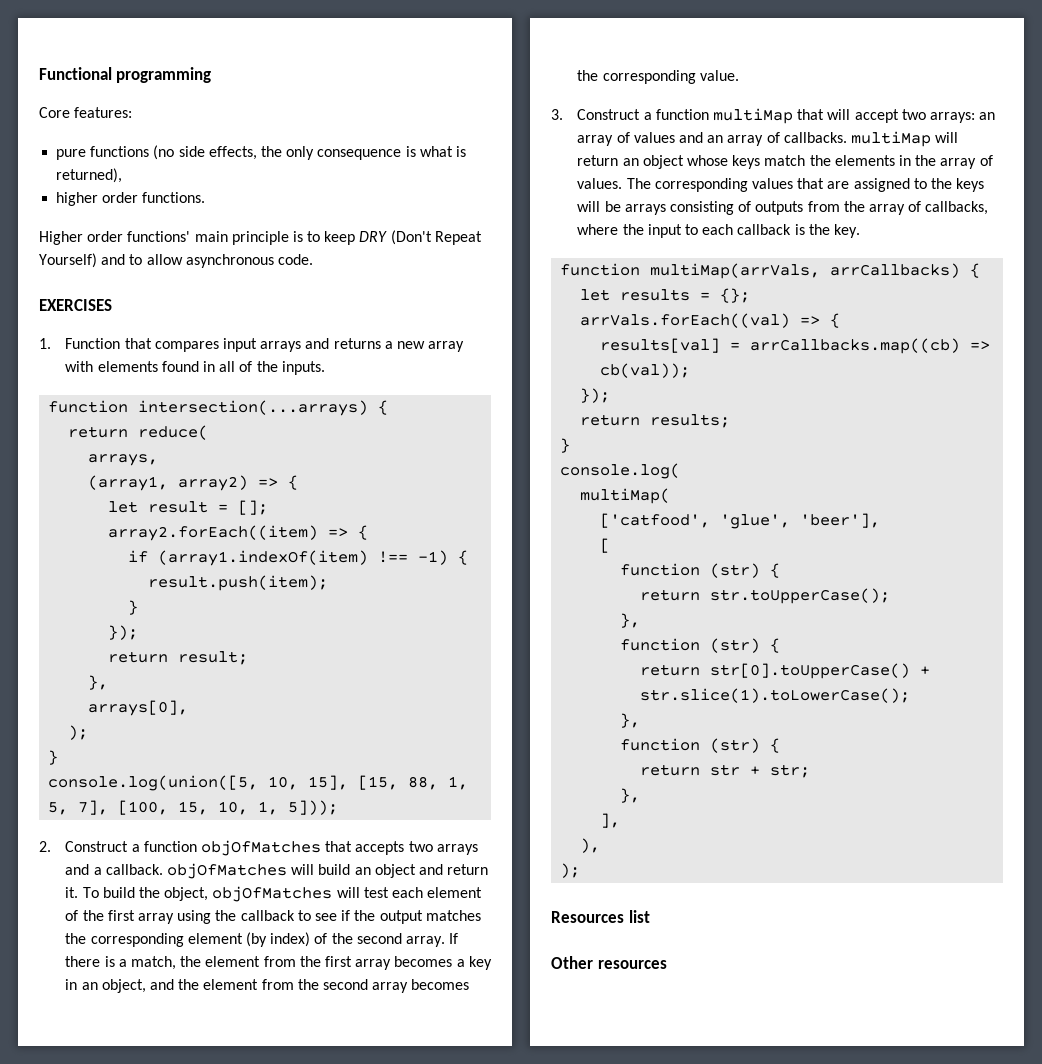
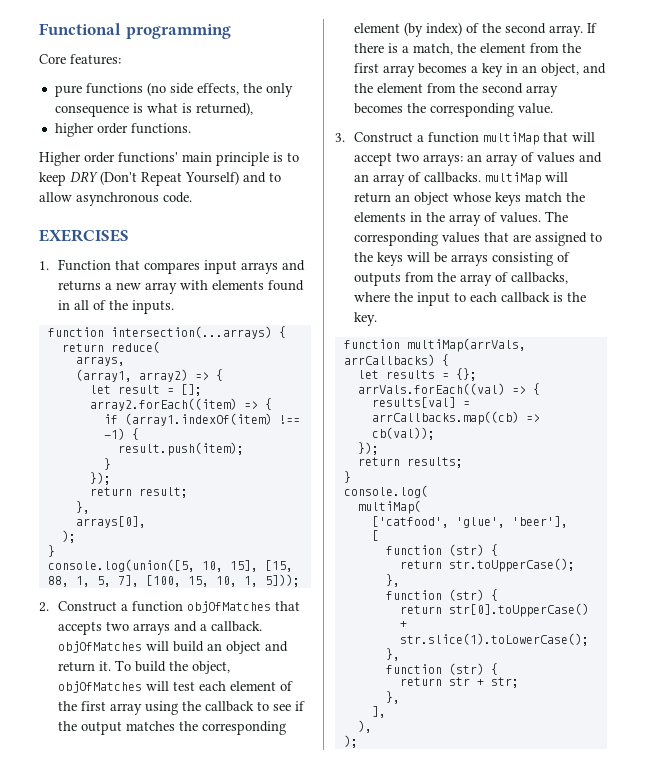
- Resources list
- Other resources

